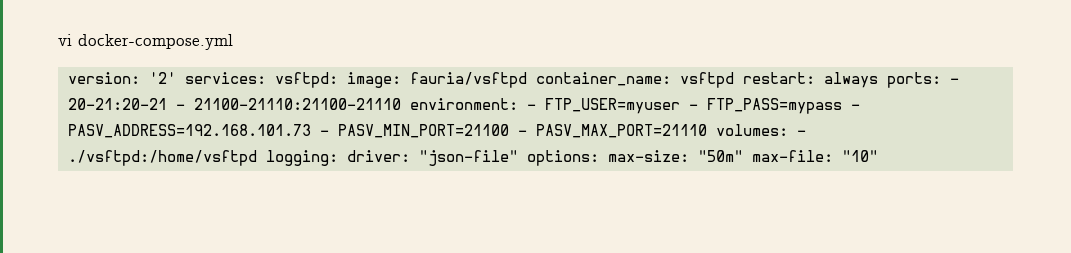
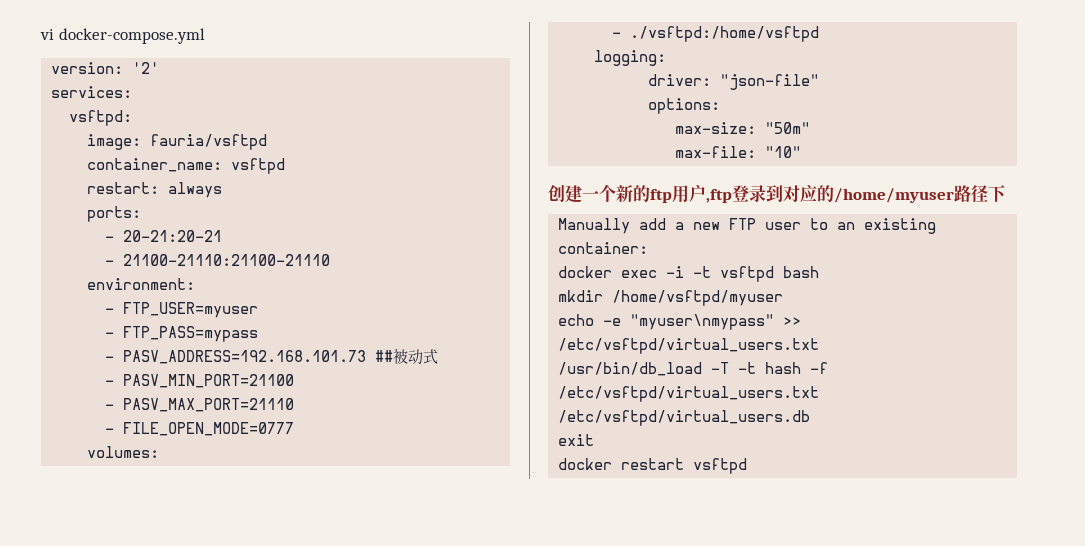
- version: '2' services: vsftpd: image: fauria/vsftpd container_name: vsftpd restart: always ports: - 20-21:20-21 - 21100-21110:21100-21110 environment: - FTP_USER=myuser - FTP_PASS=mypass - PASV_ADDRESS=192.168.101.73 - PASV_MIN_PORT=21100 - PASV_MAX_PORT=21110 volumes: - ./vsftpd:/home/vsftpd logging: driver: "json-file" options: max-size: "50m" max-file: "10"
+ version: '2'
+ services:
+ vsftpd:
+ image: fauria/vsftpd
+ container_name: vsftpd
+ restart: always
+ ports:
+ - 20-21:20-21
+ - 21100-21110:21100-21110
+ environment:
+ - FTP_USER=myuser
+ - FTP_PASS=mypass
+ - PASV_ADDRESS=192.168.101.73 ##被动式
+ - PASV_MIN_PORT=21100
+ - PASV_MAX_PORT=21110
+ - FILE_OPEN_MODE=0777
+ volumes:
+ - ./vsftpd:/home/vsftpd
+ logging:
+ driver: "json-file"
+ options:
+ max-size: "50m"
+ max-file: "10"
+ 创建一个新的ftp用户,ftp登录到对应的/home/myuser路径下
+ Manually add a new FTP user to an existing container:
+ docker exec -i -t vsftpd bash
+ mkdir /home/vsftpd/myuser
+ echo -e "myuser\nmypass" >> /etc/vsftpd/virtual_users.txt
+ /usr/bin/db_load -T -t hash -f /etc/vsftpd/virtual_users.txt /etc/vsftpd/virtual_users.db
+ exit
+ docker restart vsftpd

